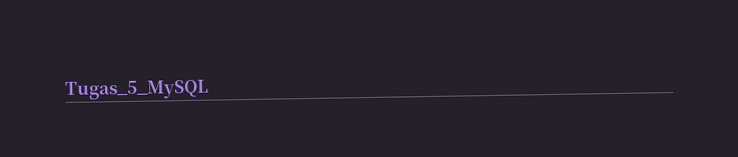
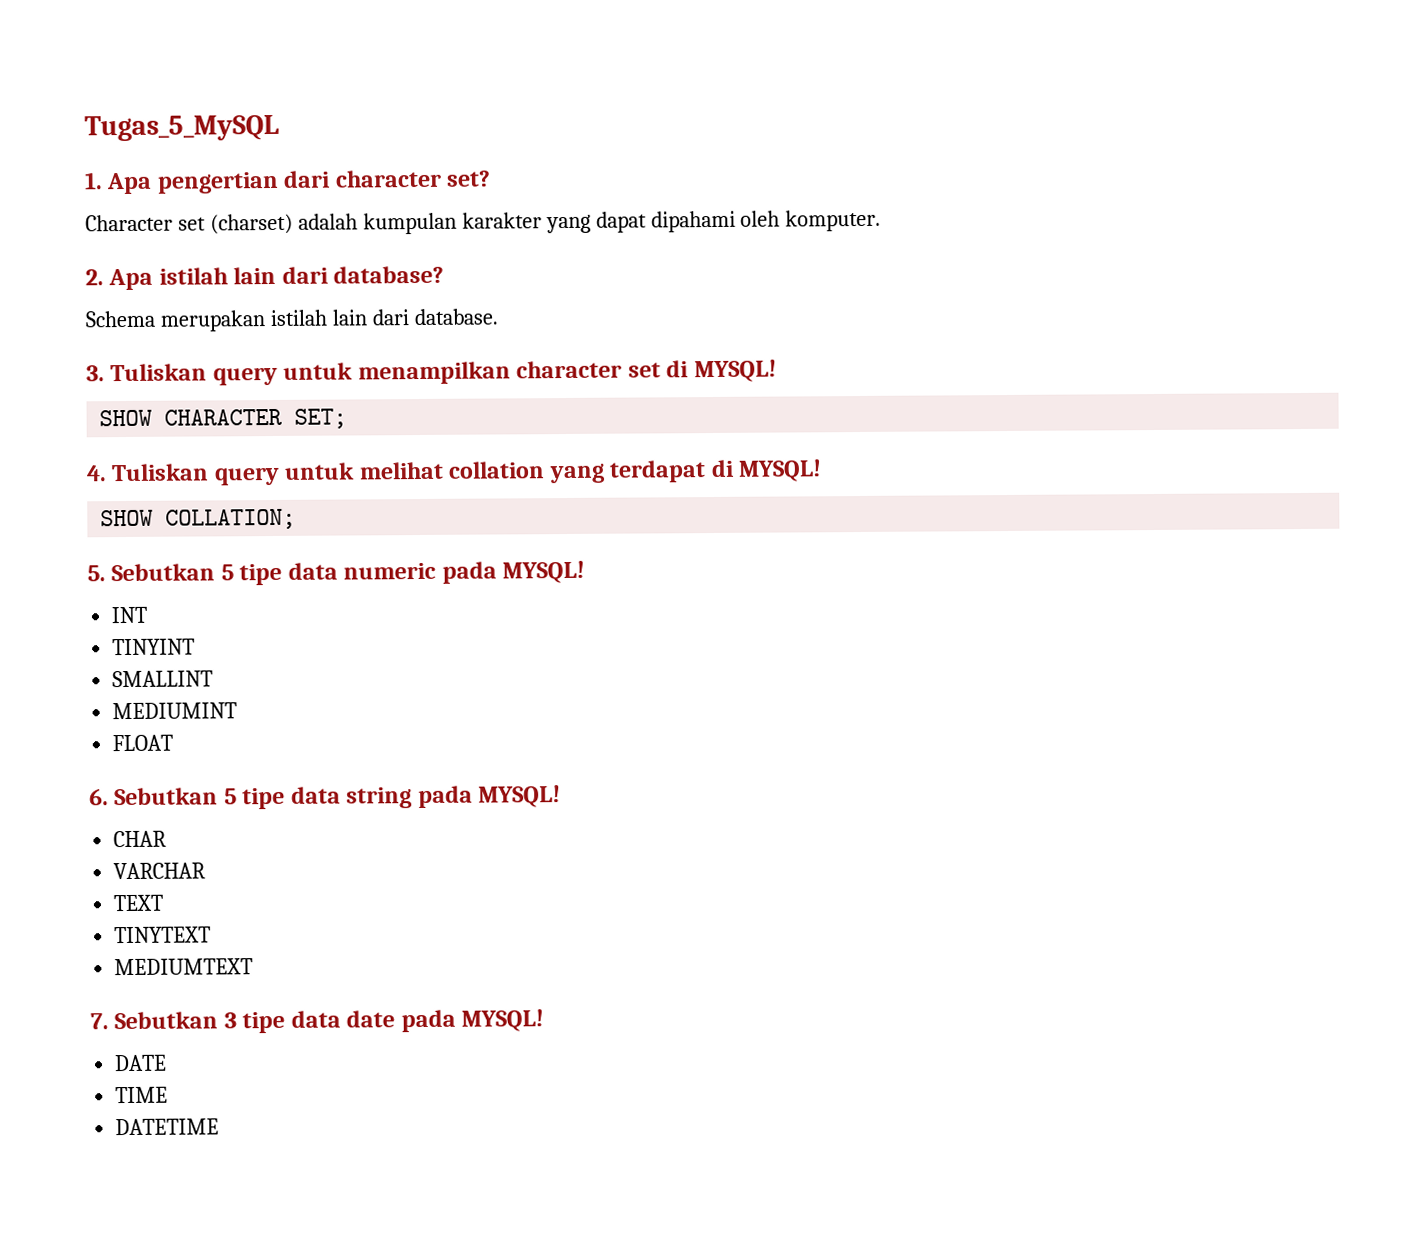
+ 1. Apa pengertian dari character set?
+ Character set (charset) adalah kumpulan karakter yang dapat dipahami oleh komputer.
+ 2. Apa istilah lain dari database?
+ Schema merupakan istilah lain dari database.
+ 3. Tuliskan query untuk menampilkan character set di MYSQL!
+ SHOW CHARACTER SET;
+ 4. Tuliskan query untuk melihat collation yang terdapat di MYSQL!
+ SHOW COLLATION;
+ 5. Sebutkan 5 tipe data numeric pada MYSQL!
+ INT
+ TINYINT
+ SMALLINT
+ MEDIUMINT
+ FLOAT
+ 6. Sebutkan 5 tipe data string pada MYSQL!
+ CHAR
+ VARCHAR
+ TEXT
+ TINYTEXT
+ MEDIUMTEXT
+ 7. Sebutkan 3 tipe data date pada MYSQL!
+ DATE
+ TIME
+ DATETIME

